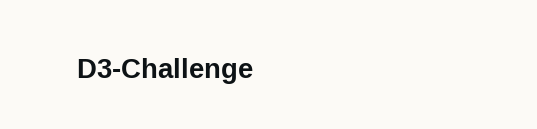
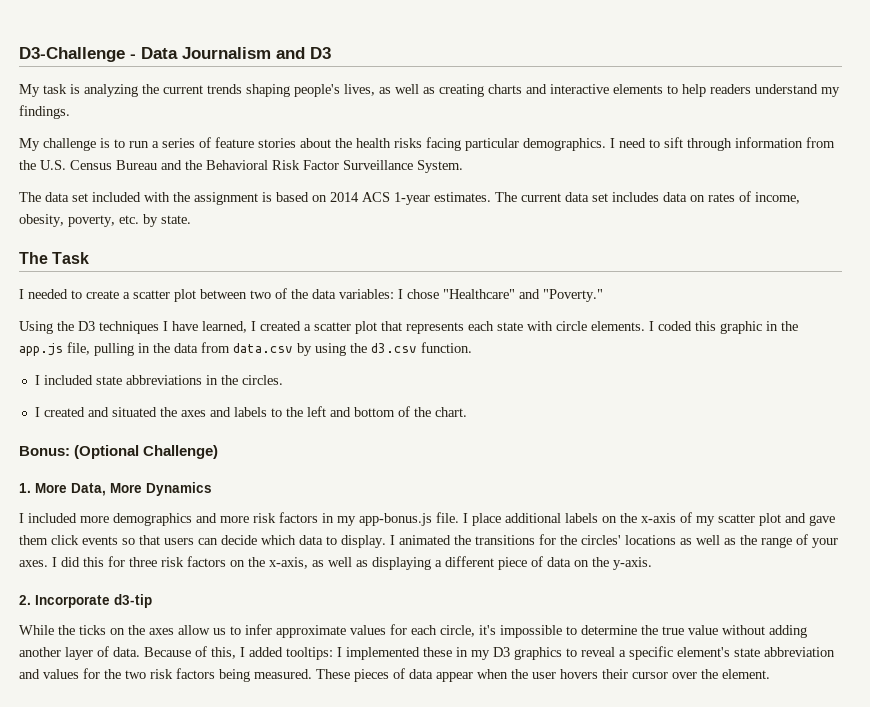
- D3-Challenge
+ D3-Challenge - Data Journalism and D3
+ My task is analyzing the current trends shaping people's lives, as well as creating charts and interactive elements to help readers understand my findings.
+ My challenge is to run a series of feature stories about the health risks facing particular demographics. I need to sift through information from the U.S. Census Bureau and the Behavioral Risk Factor Surveillance System.
+ The data set included with the assignment is based on 2014 ACS 1-year estimates. The current data set includes data on rates of income, obesity, poverty, etc. by state.
+ The Task
+ I needed to create a scatter plot between two of the data variables: I chose "Healthcare" and "Poverty."
+ Using the D3 techniques I have learned, I created a scatter plot that represents each state with circle elements. I coded this graphic in the app.js file, pulling in the data from data.csv by using the d3.csv function.
+ I included state abbreviations in the circles.
+ I created and situated the axes and labels to the left and bottom of the chart.
+ Bonus: (Optional Challenge)
+ 1. More Data, More Dynamics
+ I included more demographics and more risk factors in my app-bonus.js file. I place additional labels on the x-axis of my scatter plot and gave them click events so that users can decide which data to display. I animated the transitions for the circles' locations as well as the range of your axes. I did this for three risk factors on the x-axis, as well as displaying a different piece of data on the y-axis.
+ 2. Incorporate d3-tip
+ While the ticks on the axes allow us to infer approximate values for each circle, it's impossible to determine the true value without adding another layer of data. Because of this, I added tooltips: I implemented these in my D3 graphics to reveal a specific element's state abbreviation and values for the two risk factors being measured. These pieces of data appear when the user hovers their cursor over the element.

